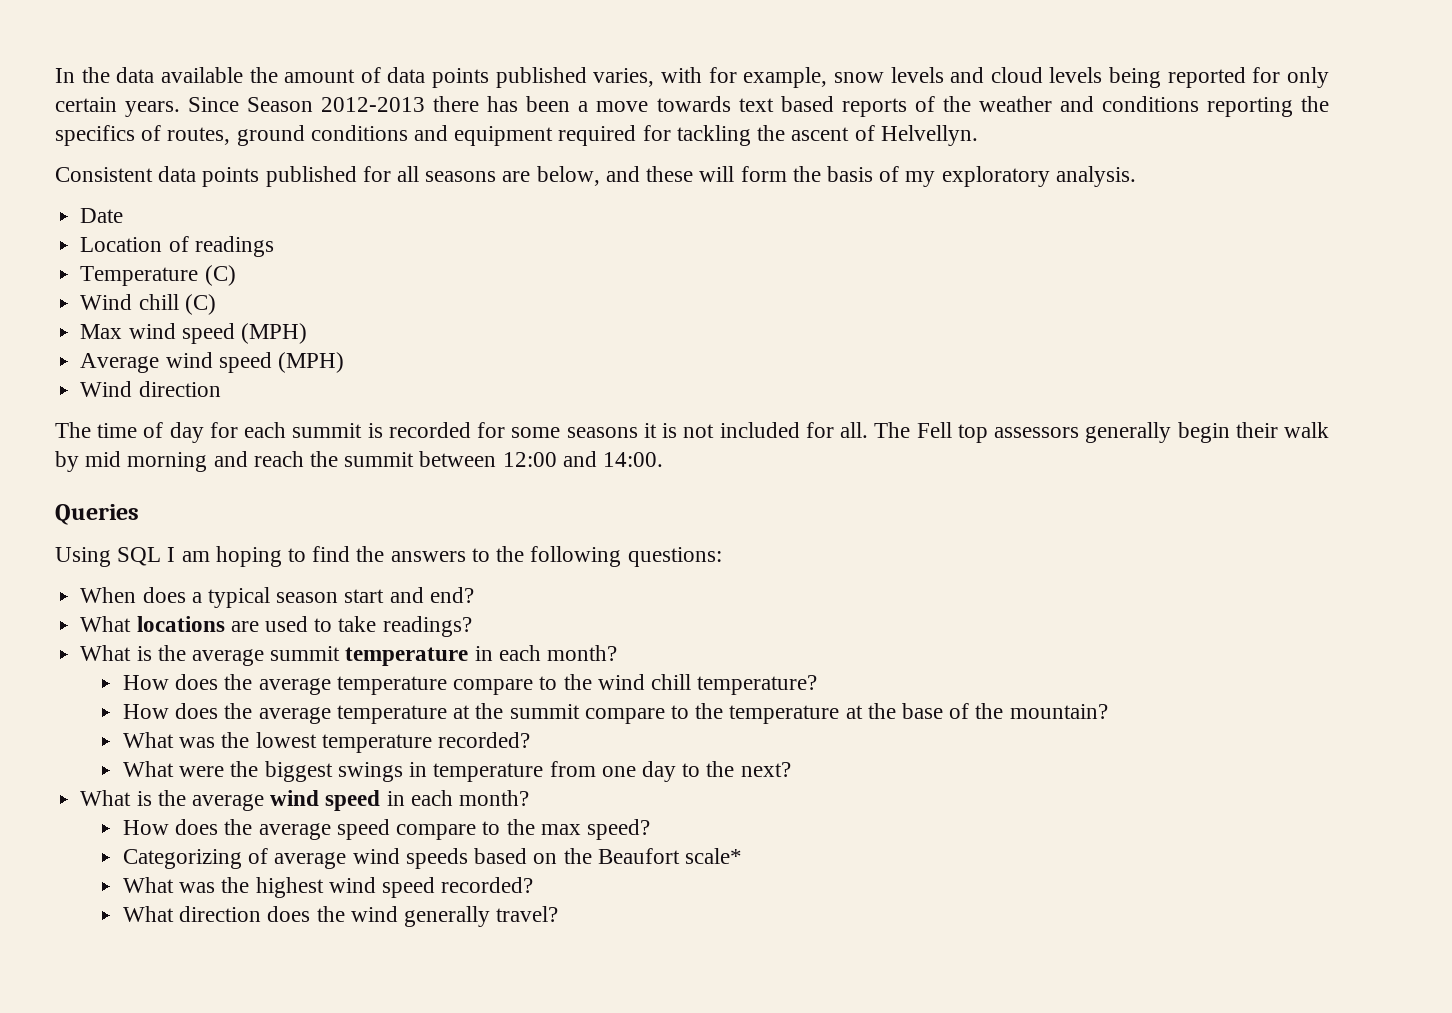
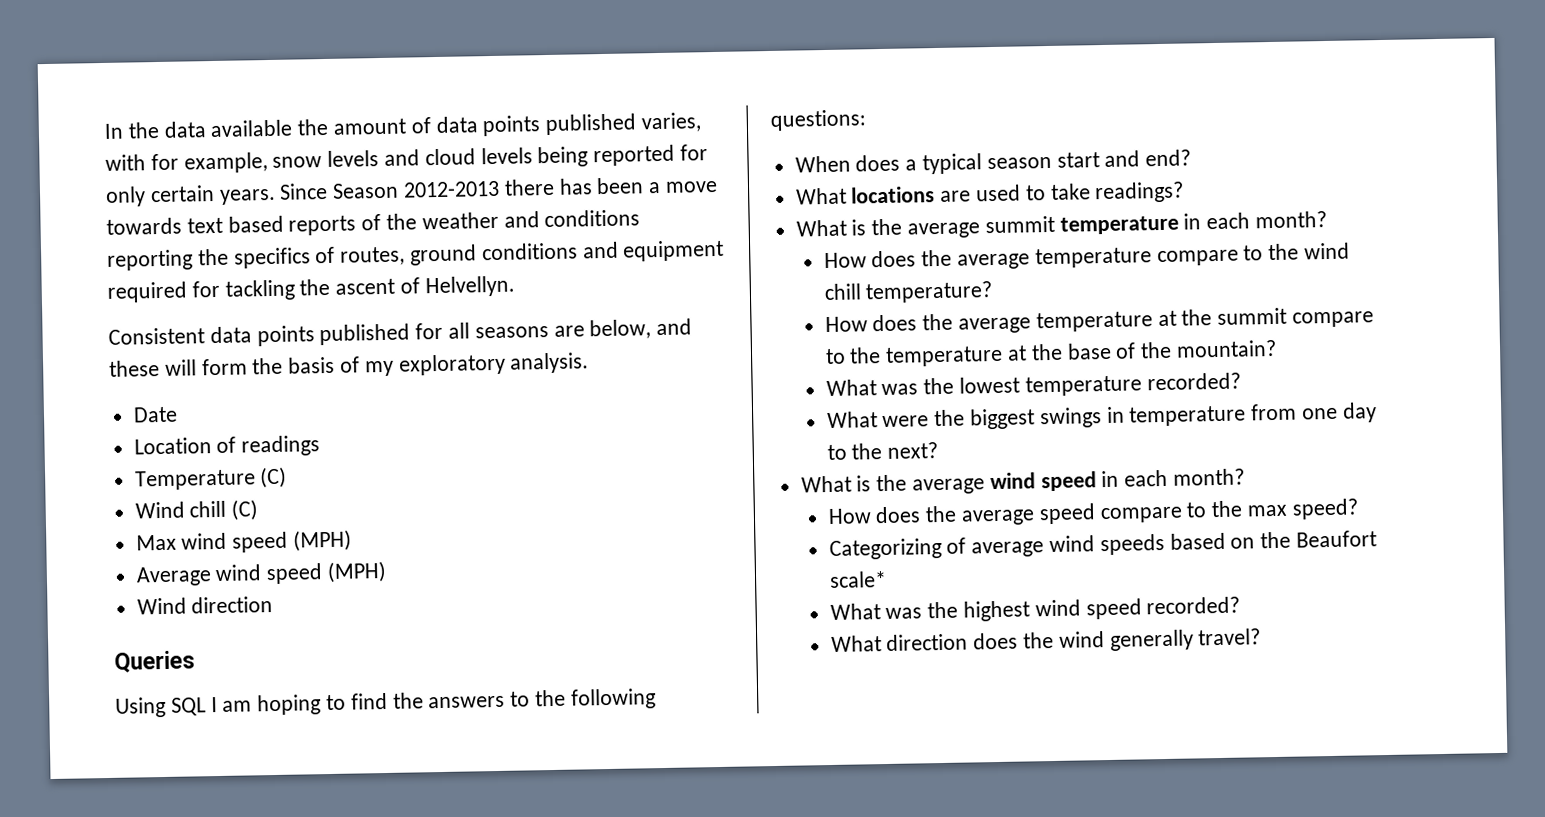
- The time of day for each summit is recorded for some seasons it is not included for all. The Fell top assessors generally begin their walk by mid morning and reach the summit between 12:00 and 14:00.

